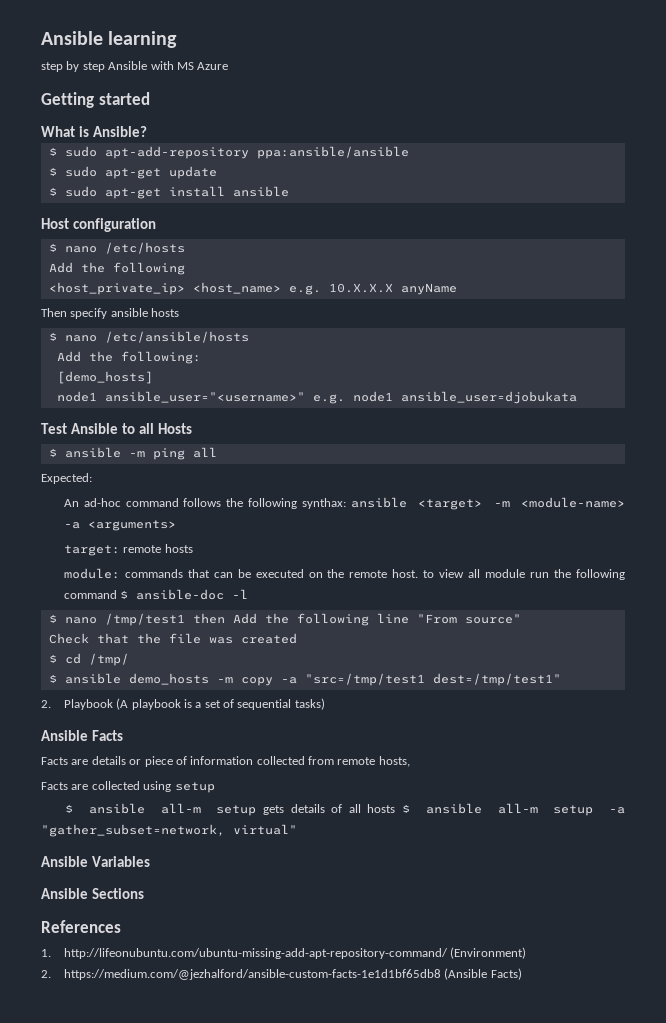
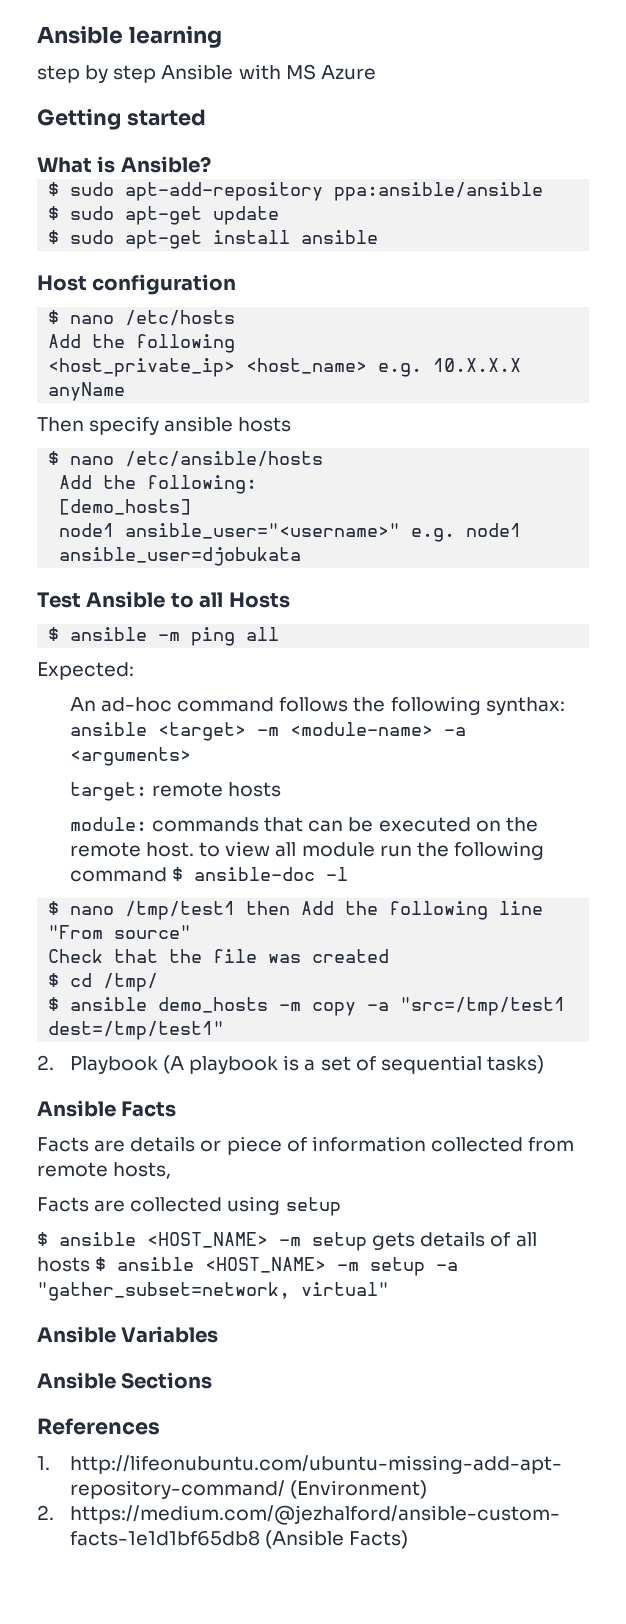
- $ ansible all-m setup gets details of all hosts $ ansible all-m setup -a "gather_subset=network, virtual"
+ $ ansible <HOST_NAME> -m setup gets details of all hosts $ ansible <HOST_NAME> -m setup -a "gather_subset=network, virtual"

